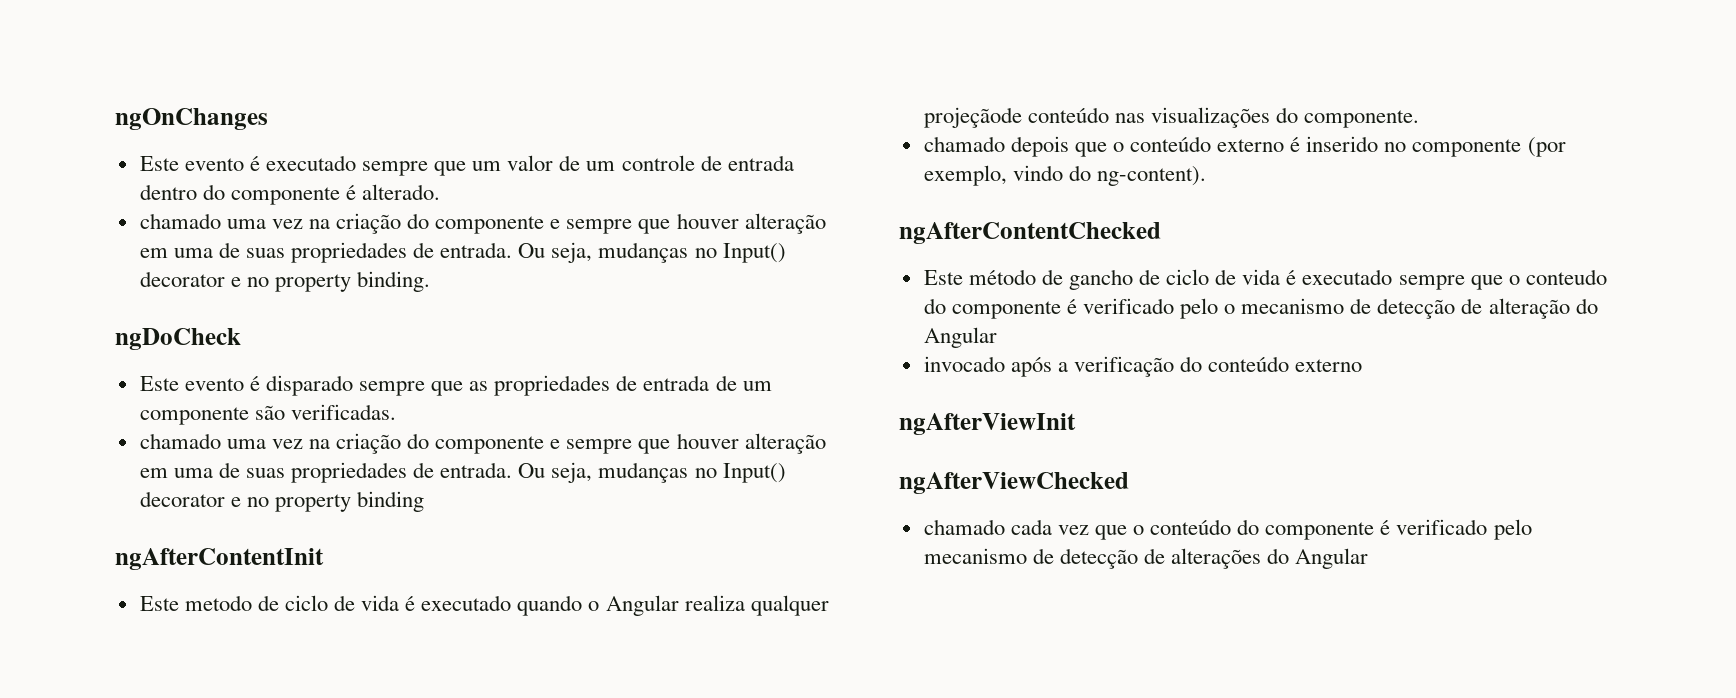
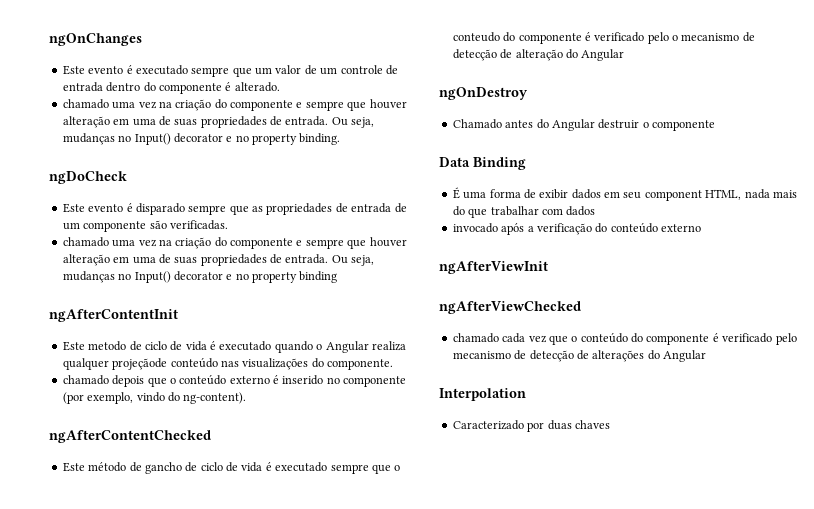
+ ngOnDestroy
+ Chamado antes do Angular destruir o componente
+ Data Binding
+ É uma forma de exibir dados em seu component HTML, nada mais do que trabalhar com dados
+ Interpolation
+ Caracterizado por duas chaves

